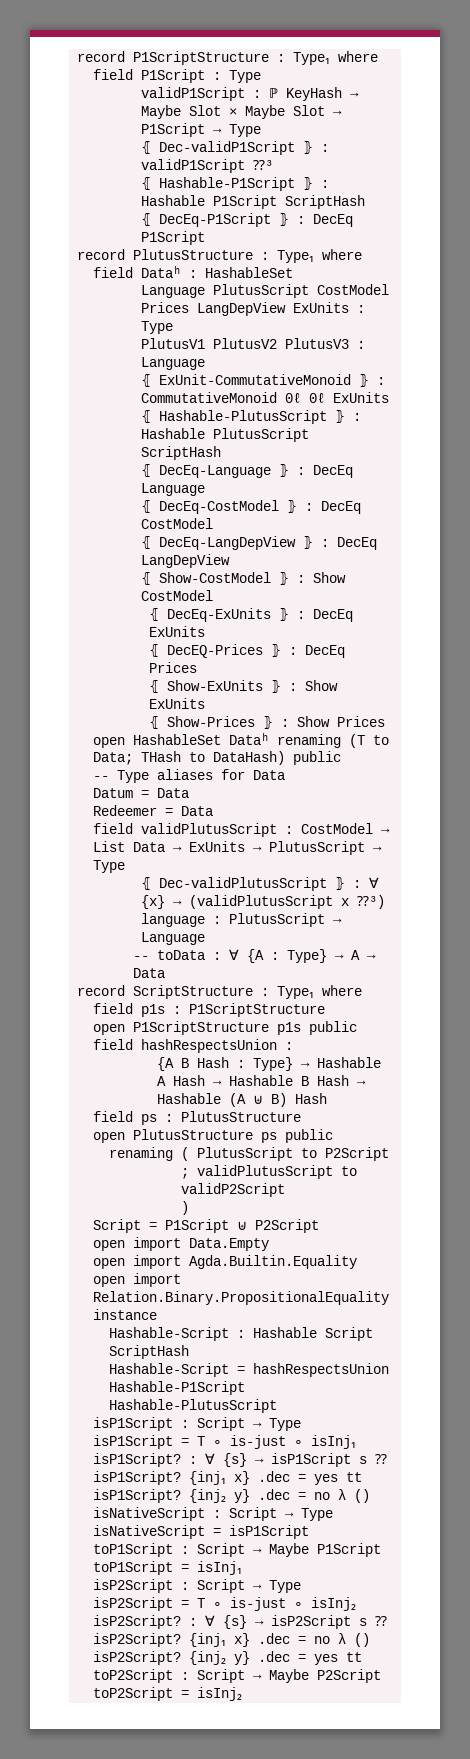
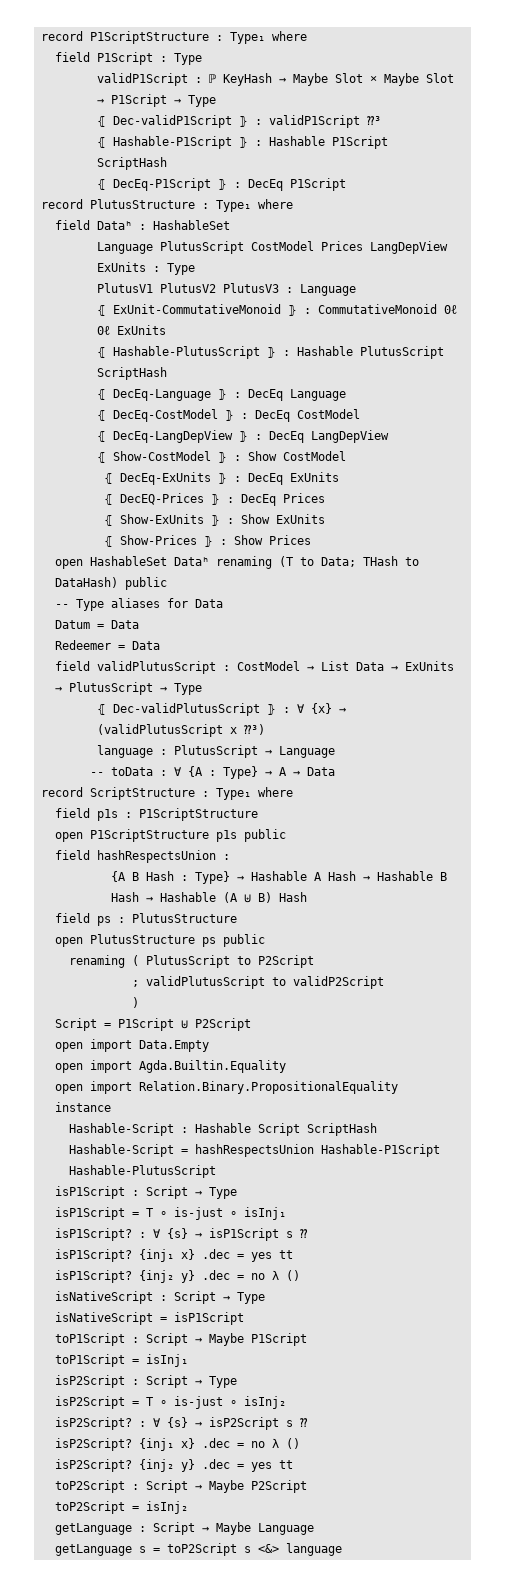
+ getLanguage : Script → Maybe Language
+ getLanguage s = toP2Script s <&> language

